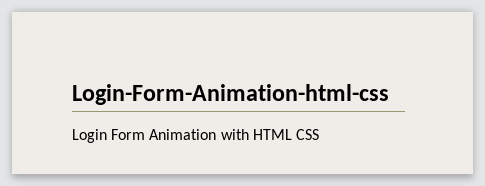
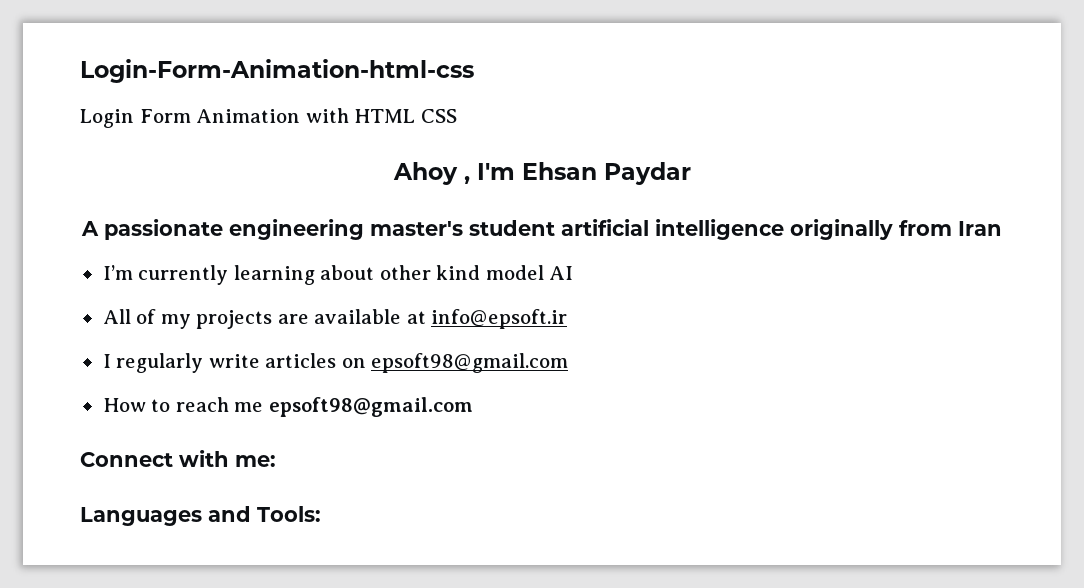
+ Ahoy , I'm Ehsan Paydar
+ A passionate engineering master's student artificial intelligence originally from Iran
+ I’m currently learning about other kind model AI
+ All of my projects are available at info@epsoft.ir
+ I regularly write articles on epsoft98@gmail.com
+ How to reach me epsoft98@gmail.com
+ Connect with me:
+ Languages and Tools:

